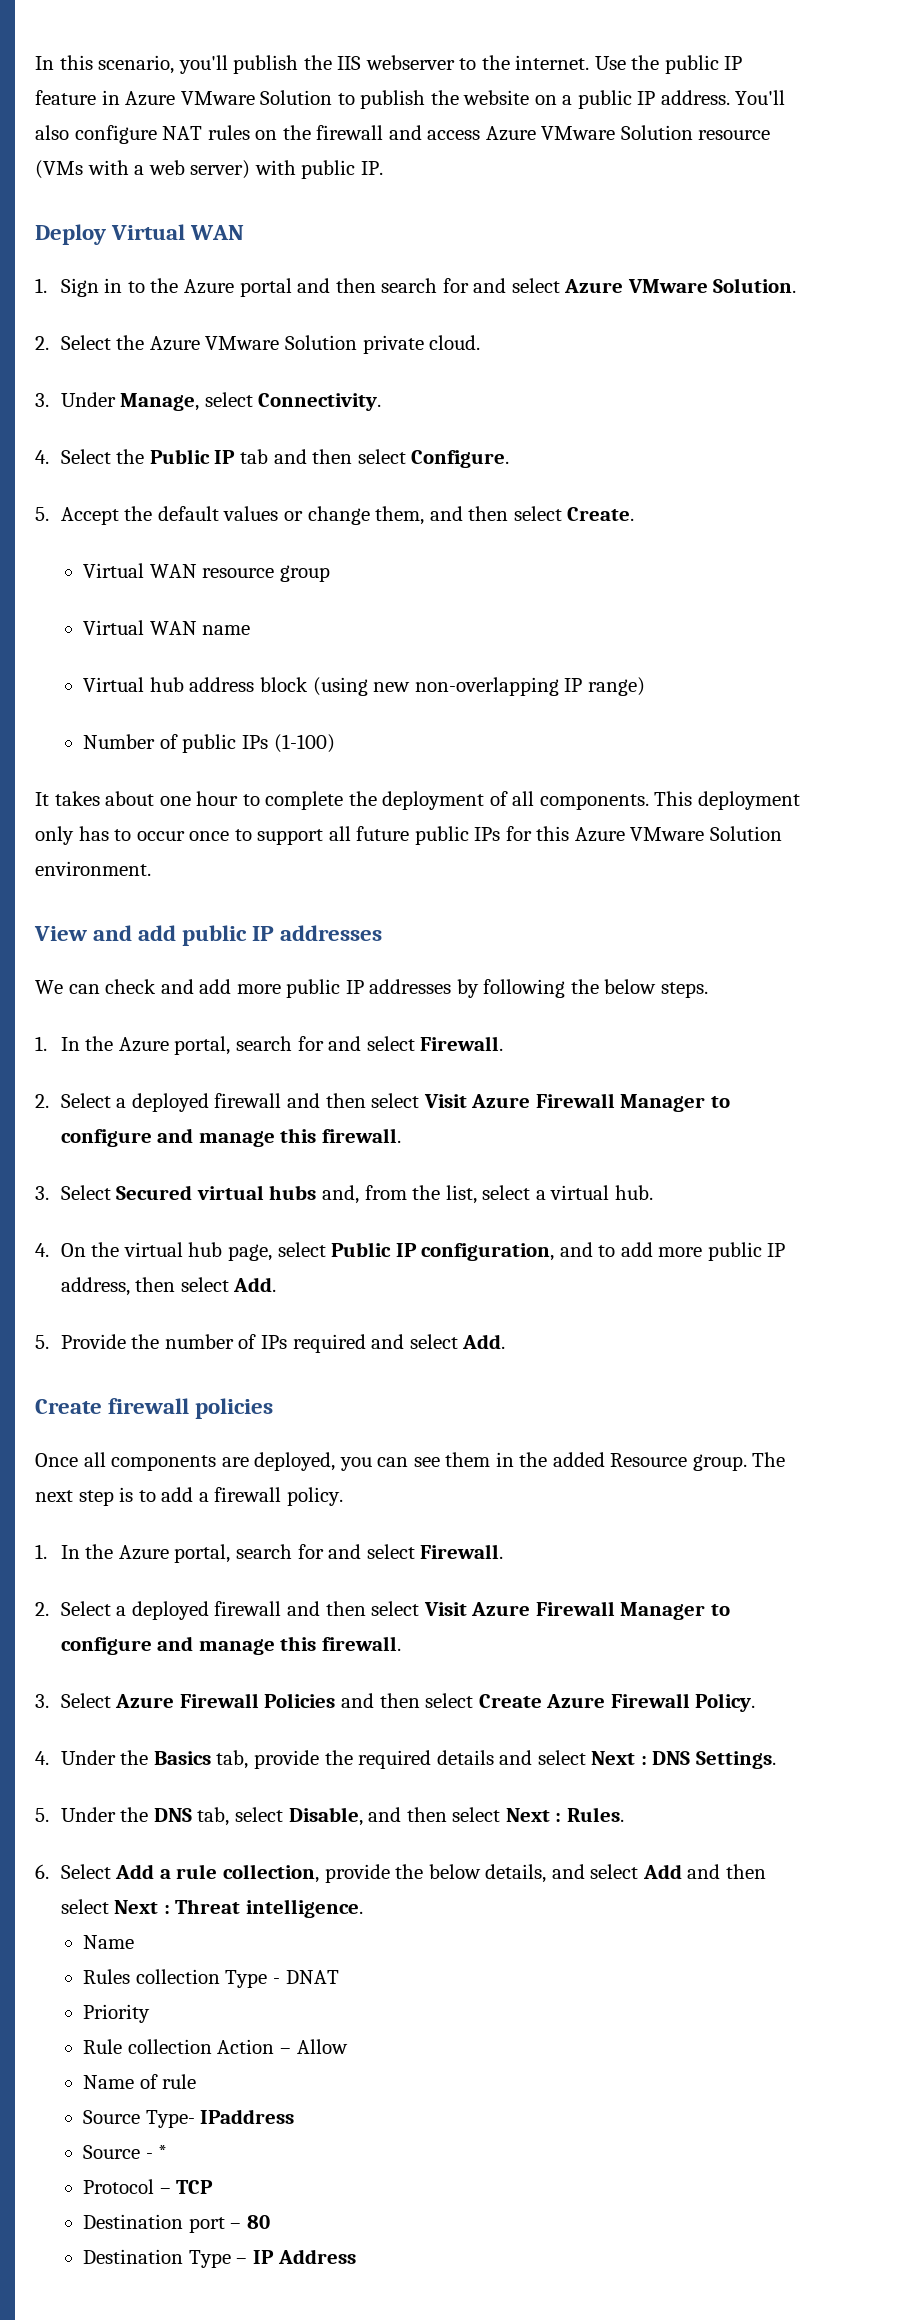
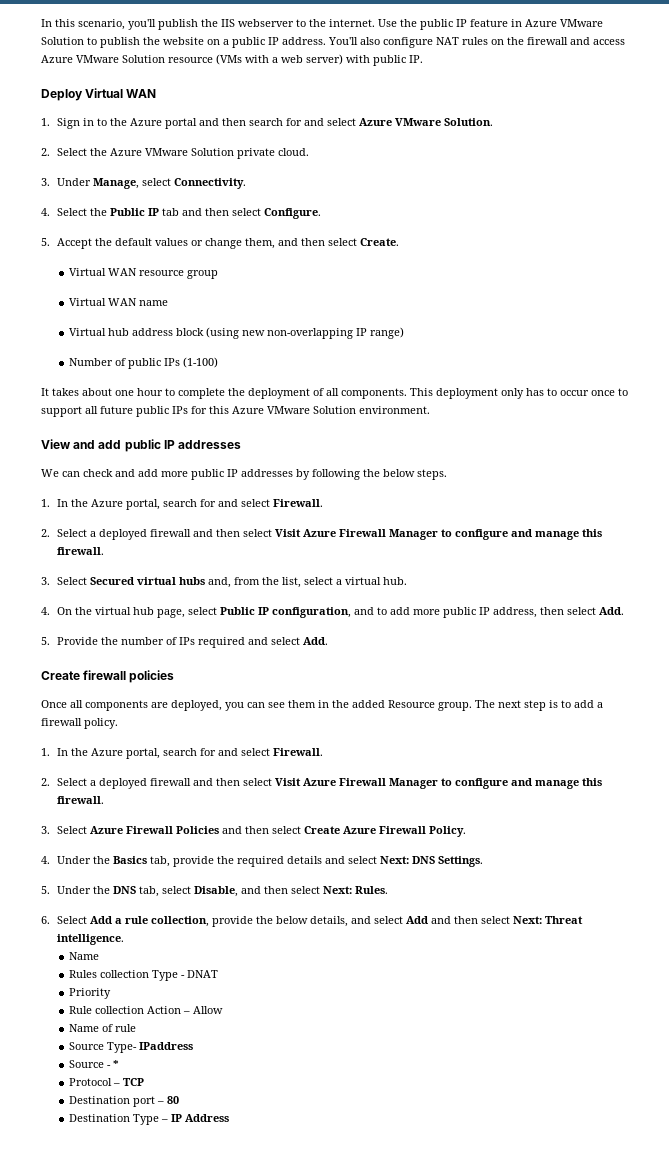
- 4. Under the Basics tab, provide the required details and select Next : DNS Settings.
+ 4. Under the Basics tab, provide the required details and select Next: DNS Settings.
- 5. Under the DNS tab, select Disable, and then select Next : Rules.
+ 5. Under the DNS tab, select Disable, and then select Next: Rules.
- 6. Select Add a rule collection, provide the below details, and select Add and then select Next : Threat intelligence.
+ 6. Select Add a rule collection, provide the below details, and select Add and then select Next: Threat intelligence.

